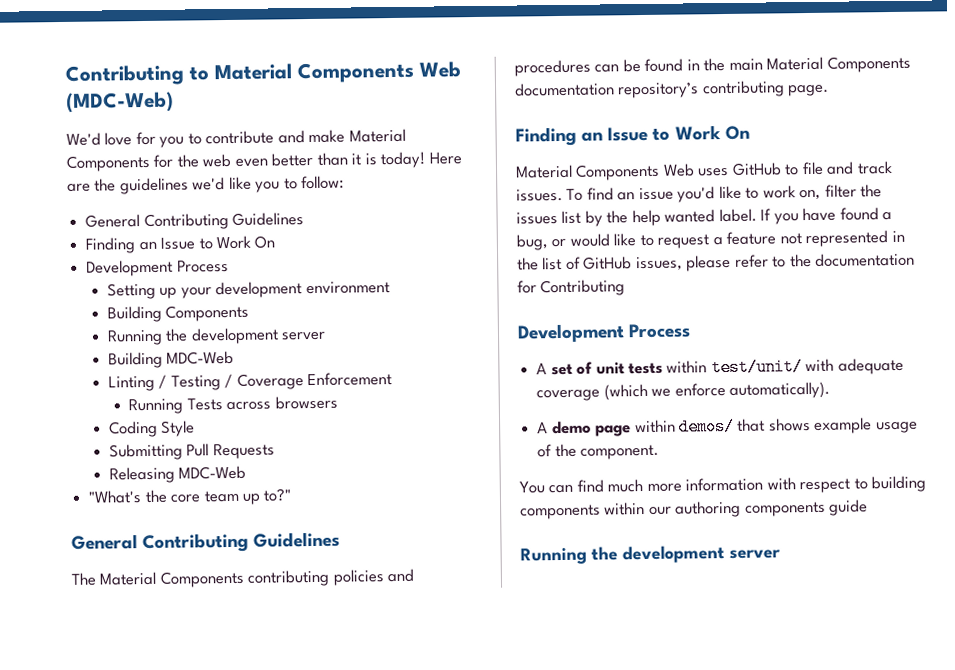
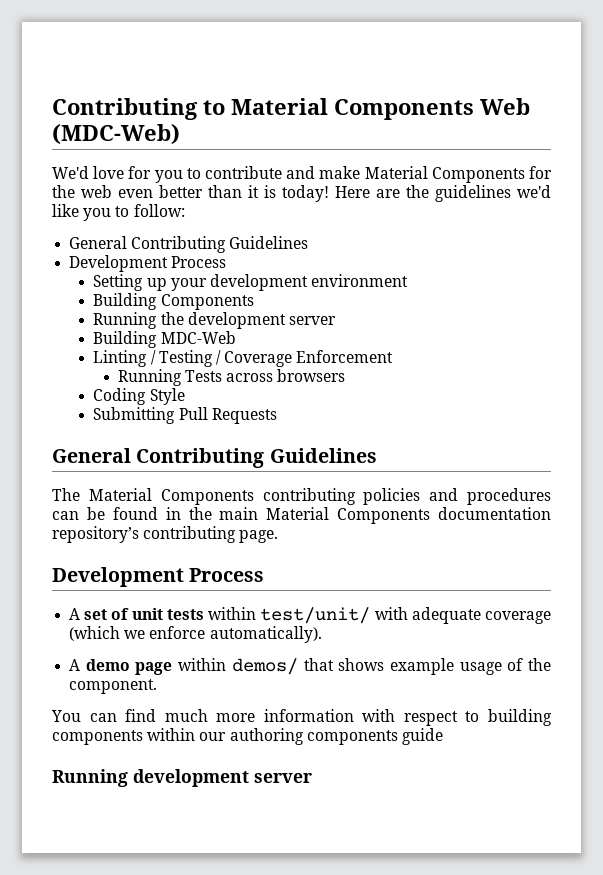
  Here are the guidelines we'd like you to follow:
  General Contributing Guidelines
- Finding an Issue to Work On
- Releasing MDC-Web
- "What's the core team up to?"
  The Material Components contributing policies and procedures can be found in the main Material Components documentation repository’s contributing page.
- Finding an Issue to Work On
- Material Components Web uses GitHub to file and track issues. To find an issue you'd like to work on, filter the issues list by the help wanted label. If you have found a bug, or would like to request a feature not represented in the list of GitHub issues, please refer to the documentation for Contributing
  You can find much more information with respect to building components within our authoring components guide
- Running the development server
+ Running development server

